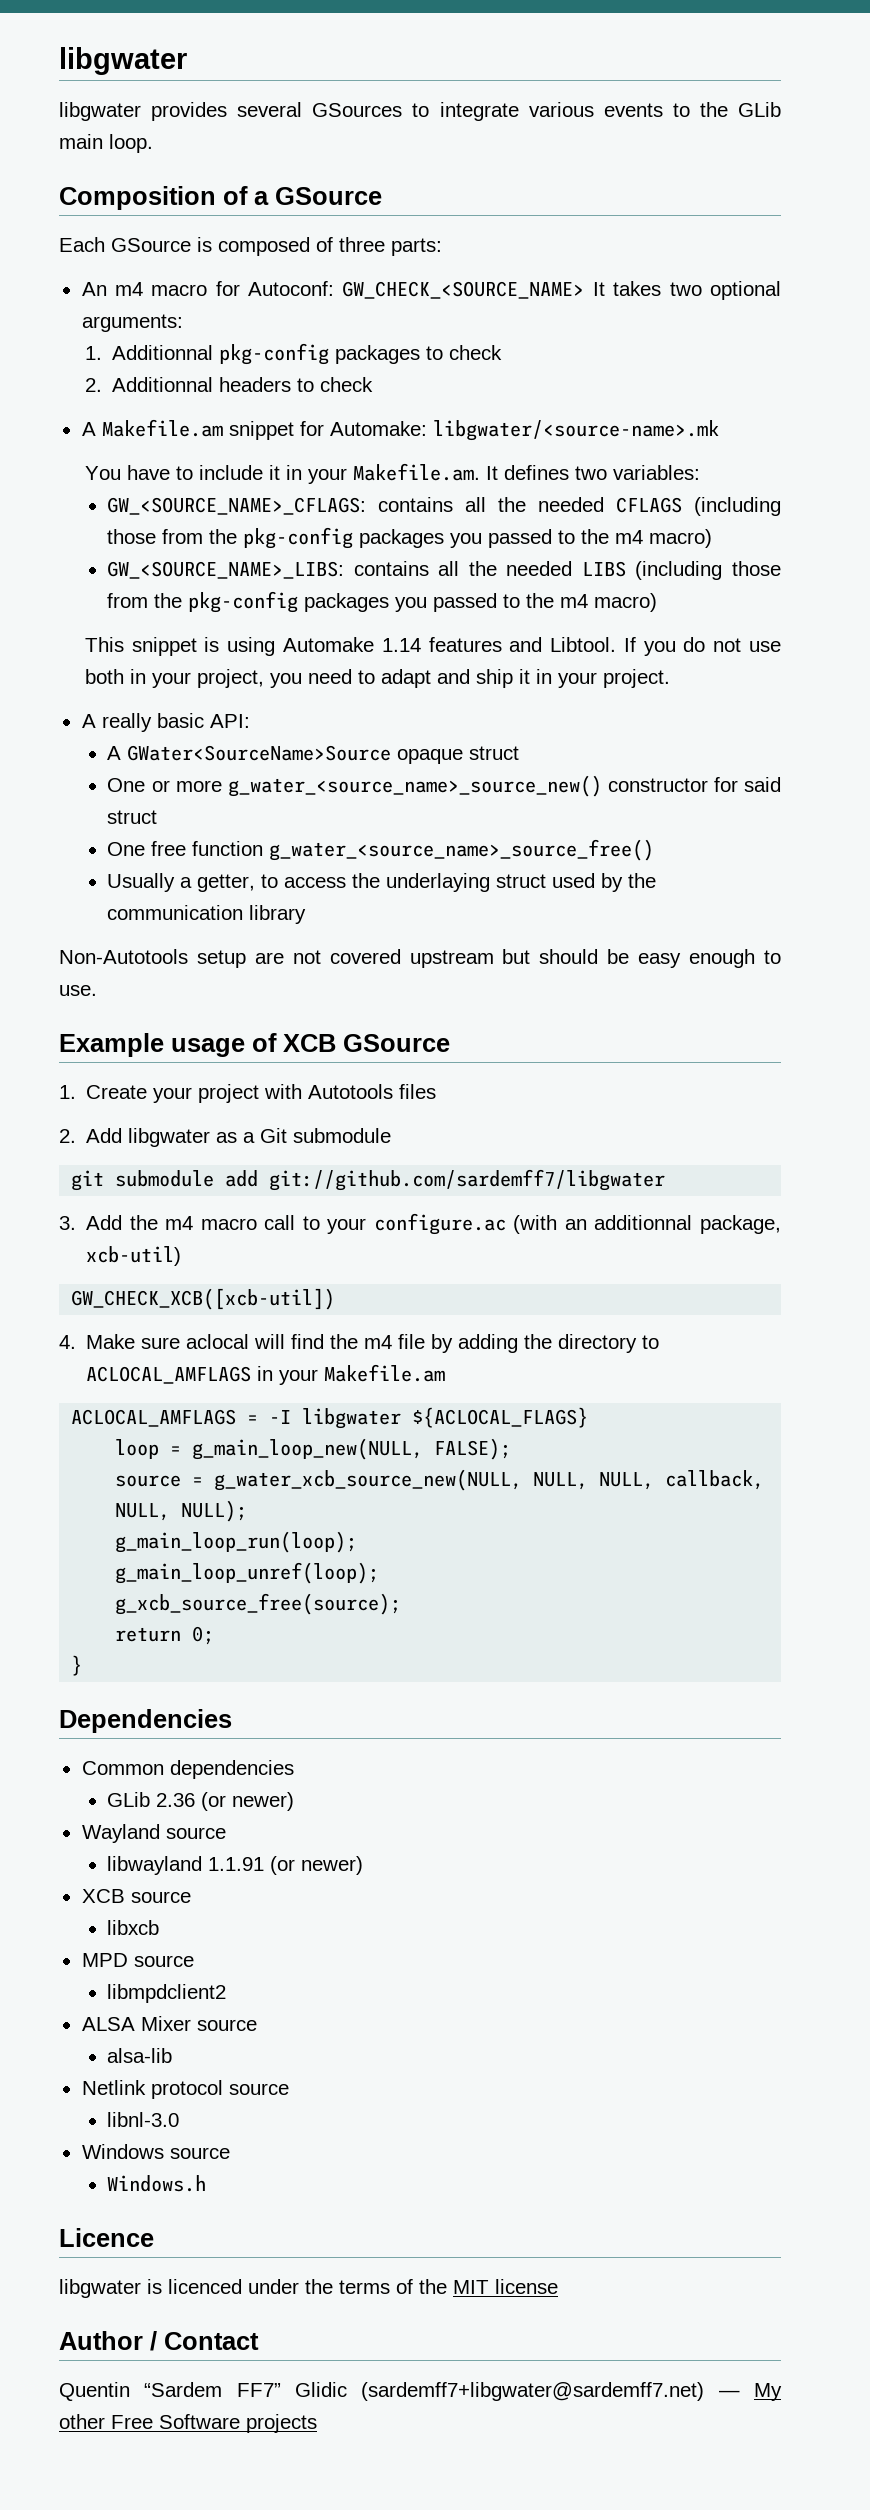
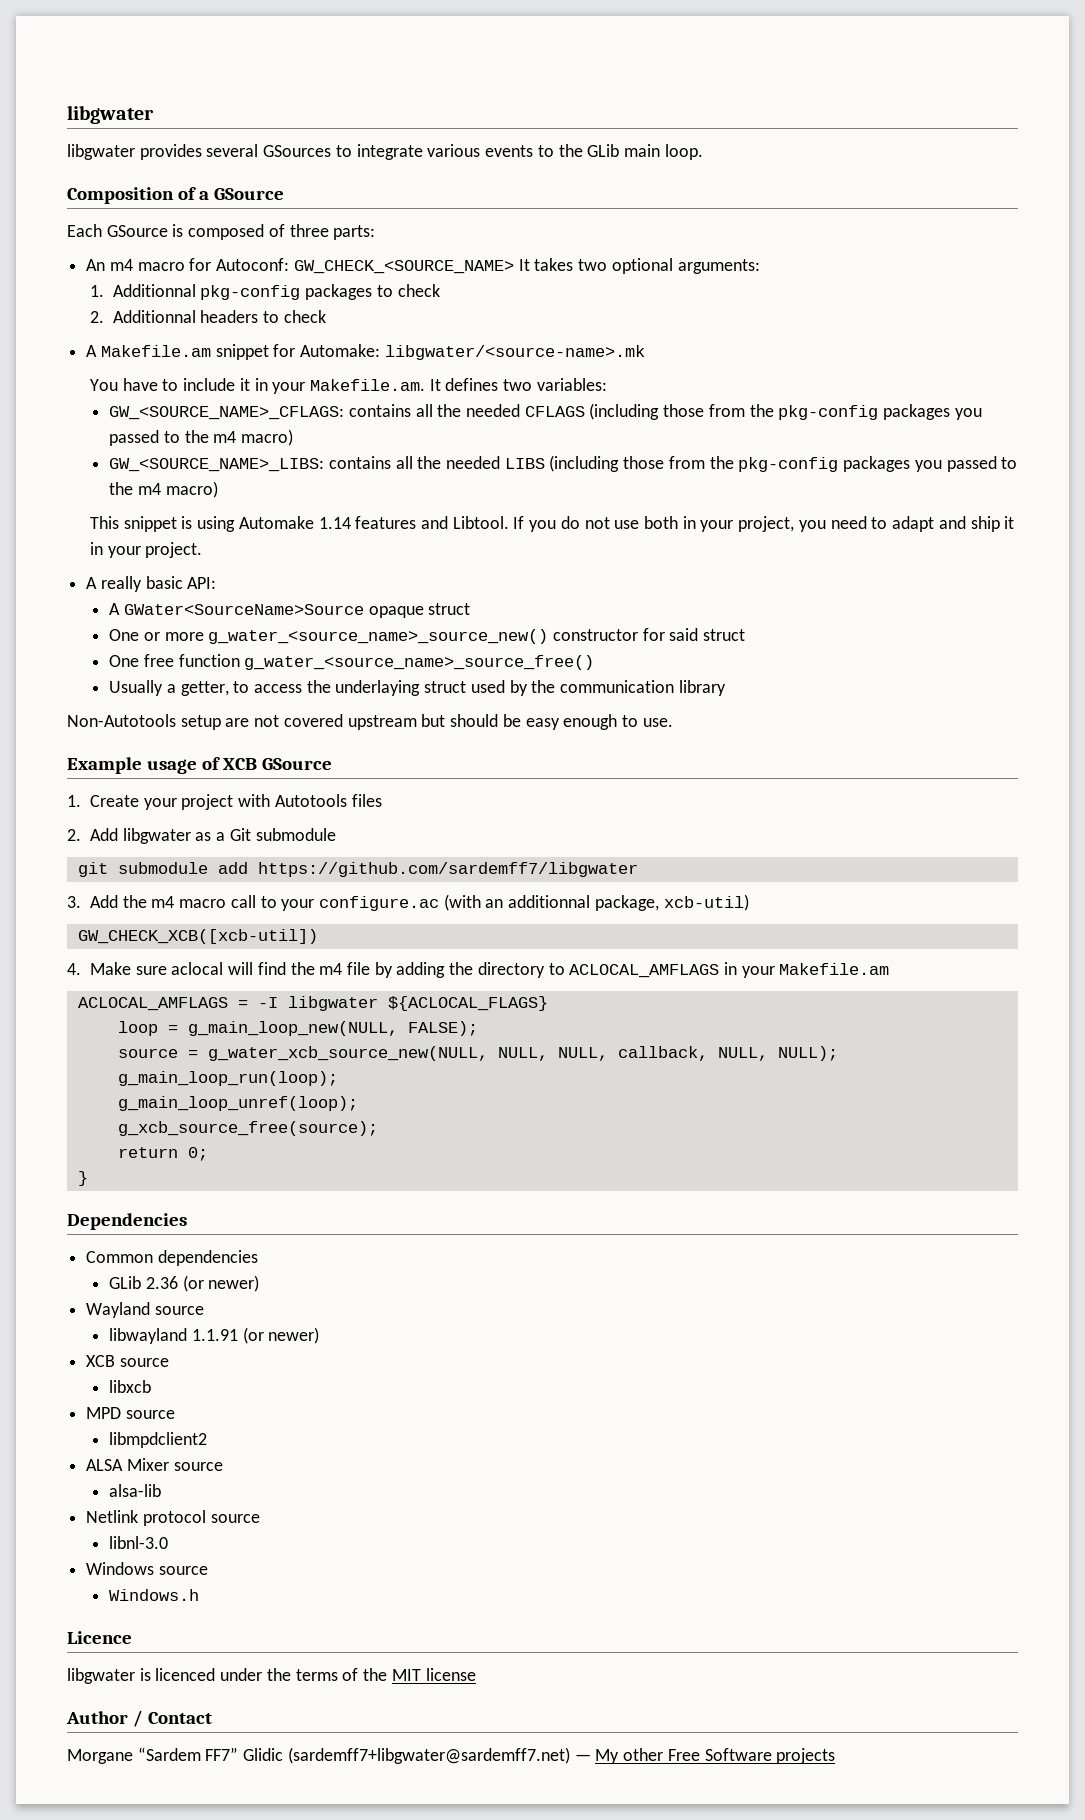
- git submodule add git://github.com/sardemff7/libgwater
+ git submodule add https://github.com/sardemff7/libgwater
- Quentin “Sardem FF7” Glidic (sardemff7+libgwater@sardemff7.net) — My other Free Software projects
+ Morgane “Sardem FF7” Glidic (sardemff7+libgwater@sardemff7.net) — My other Free Software projects

